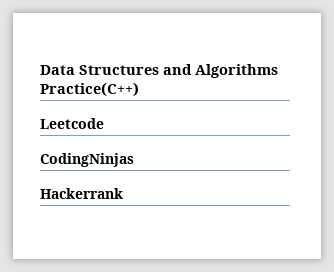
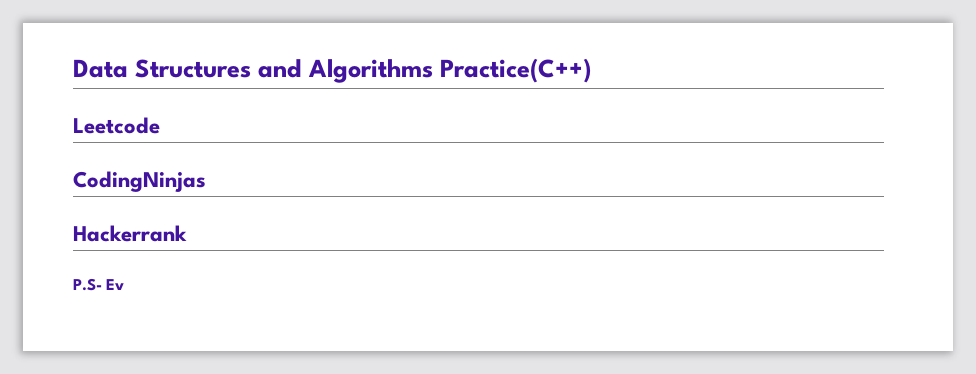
+ P.S- Ev

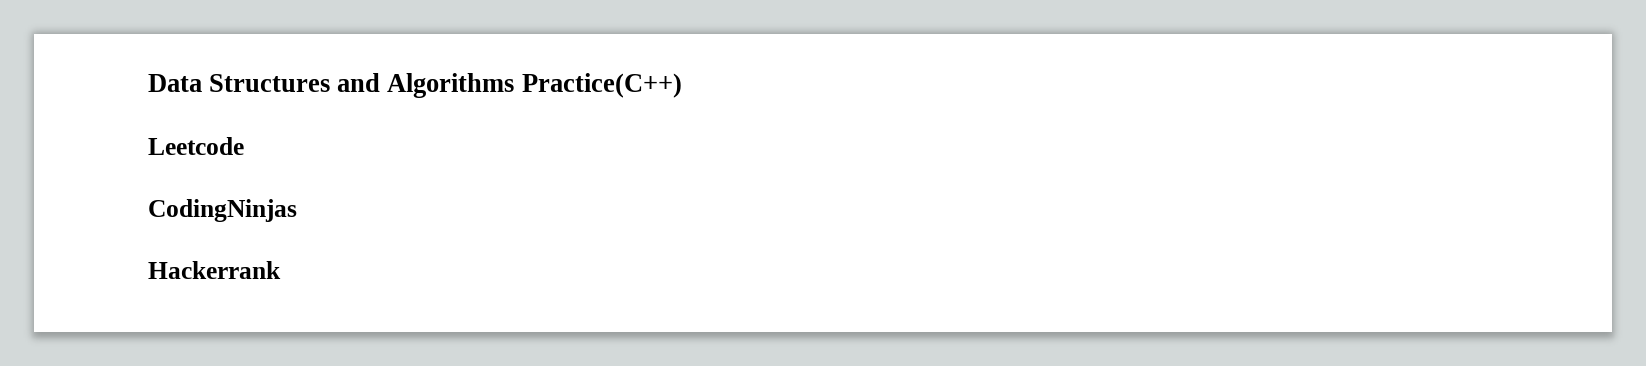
- P.S- Ev

